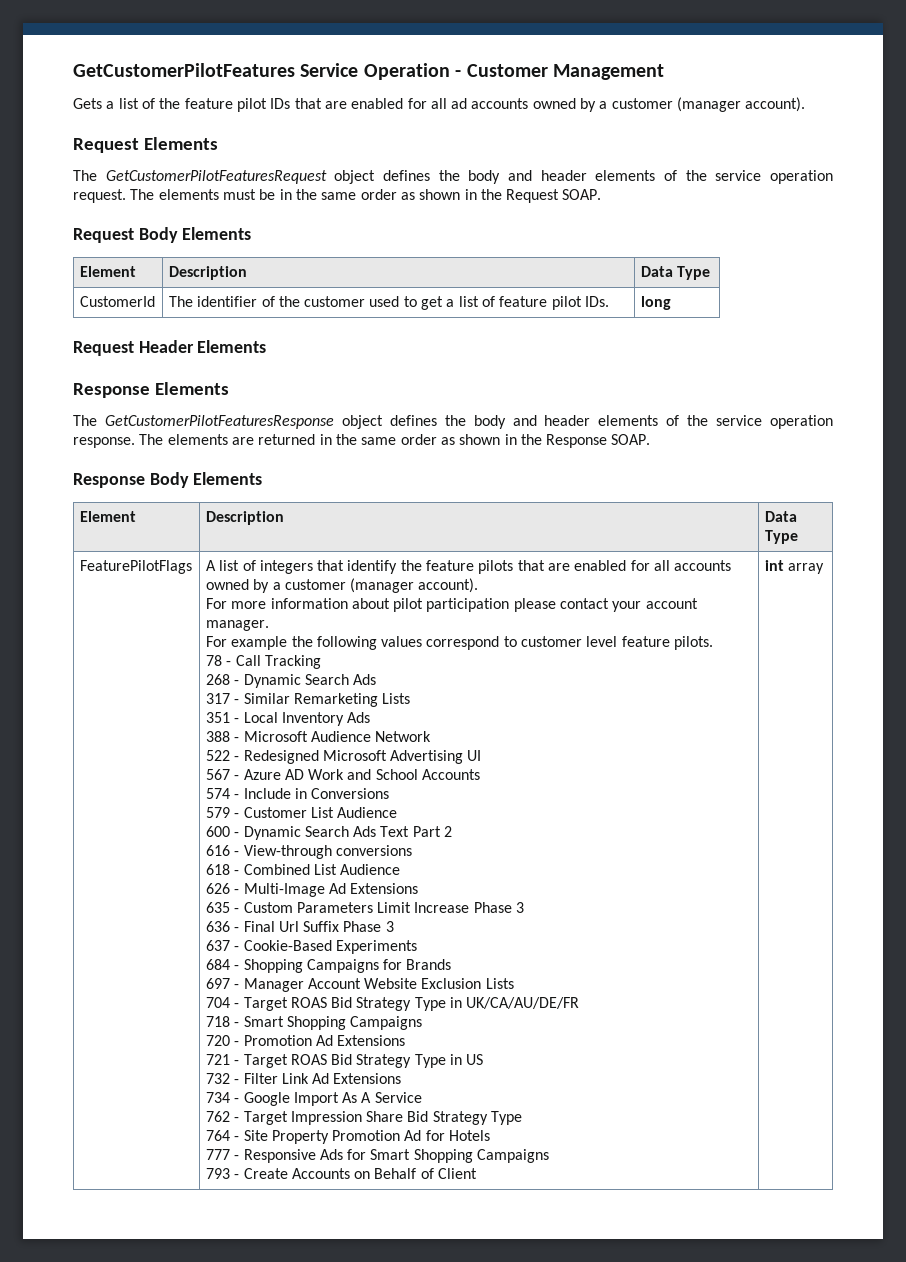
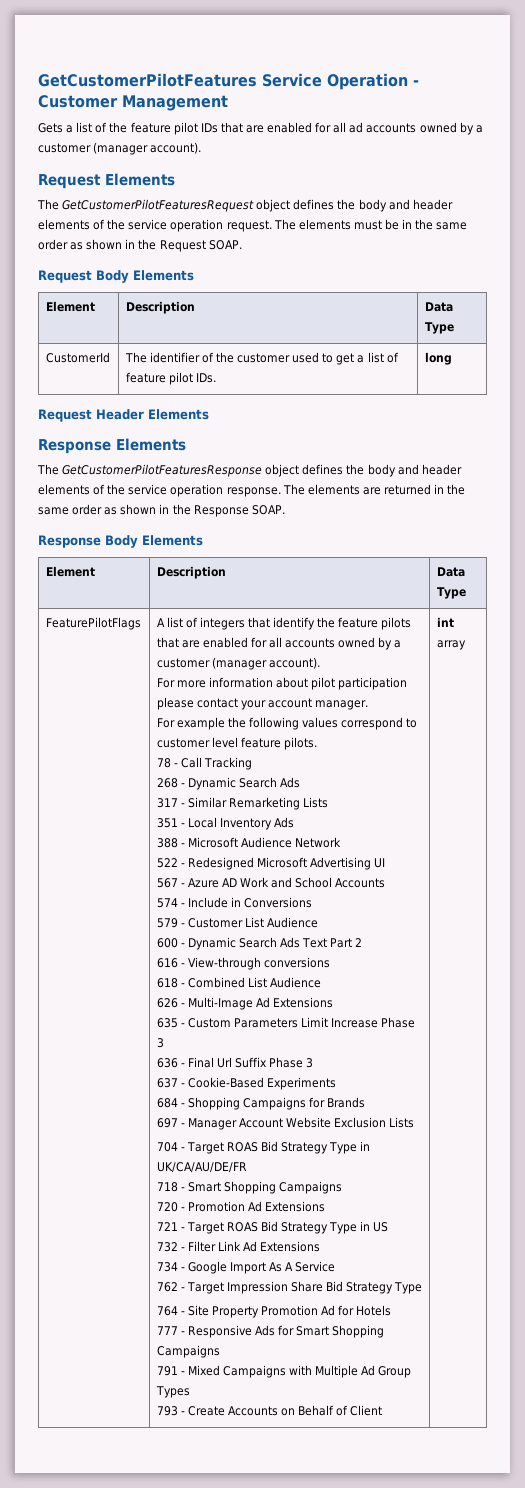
+ 791 - Mixed Campaigns with Multiple Ad Group Types

